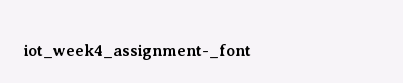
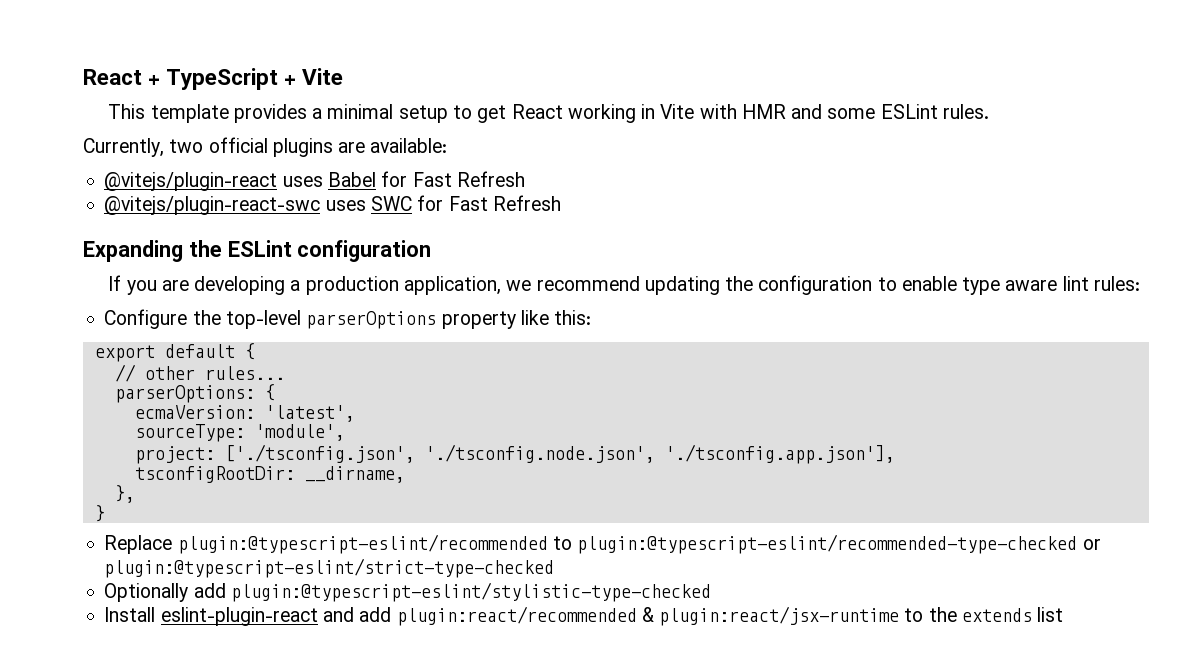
- iot_week4_assignment-_font
+ React + TypeScript + Vite
+ This template provides a minimal setup to get React working in Vite with HMR and some ESLint rules.
+ Currently, two official plugins are available:
+ @vitejs/plugin-react uses Babel for Fast Refresh
+ @vitejs/plugin-react-swc uses SWC for Fast Refresh
+ Expanding the ESLint configuration
+ If you are developing a production application, we recommend updating the configuration to enable type aware lint rules:
+ Configure the top-level parserOptions property like this:
+ export default {
+ // other rules...
+ parserOptions: {
+ ecmaVersion: 'latest',
+ sourceType: 'module',
+ project: ['./tsconfig.json', './tsconfig.node.json', './tsconfig.app.json'],
+ tsconfigRootDir: __dirname,
+ },
+ }
+ Replace plugin:@typescript-eslint/recommended to plugin:@typescript-eslint/recommended-type-checked or plugin:@typescript-eslint/strict-type-checked
+ Optionally add plugin:@typescript-eslint/stylistic-type-checked
+ Install eslint-plugin-react and add plugin:react/recommended & plugin:react/jsx-runtime to the extends list

